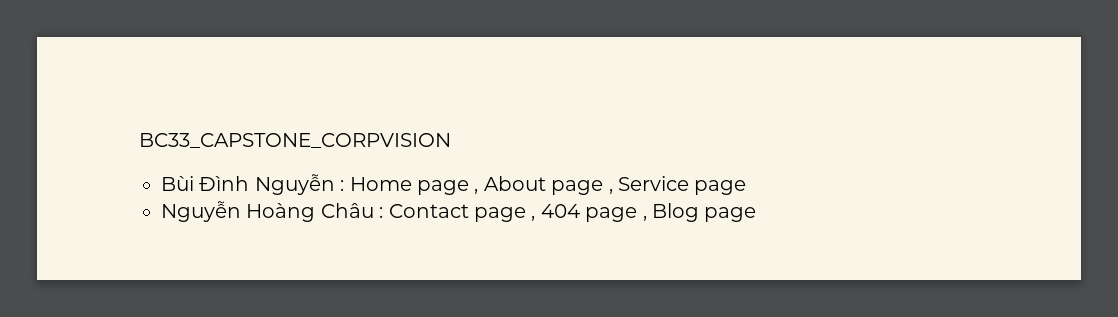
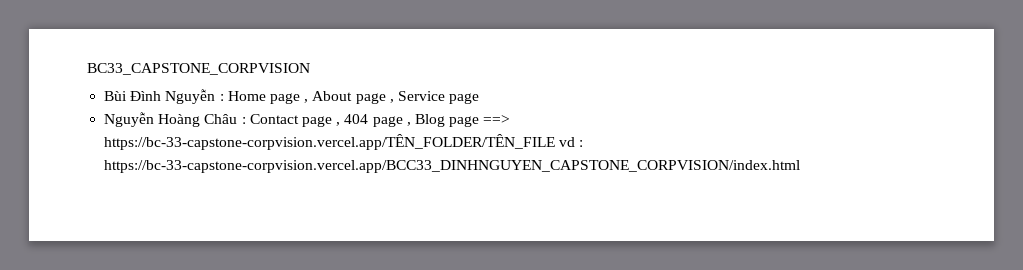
- Nguyễn Hoàng Châu : Contact page , 404 page , Blog page
+ Nguyễn Hoàng Châu : Contact page , 404 page , Blog page ==> https://bc-33-capstone-corpvision.vercel.app/TÊN_FOLDER/TÊN_FILE vd : https://bc-33-capstone-corpvision.vercel.app/BCC33_DINHNGUYEN_CAPSTONE_CORPVISION/index.html

